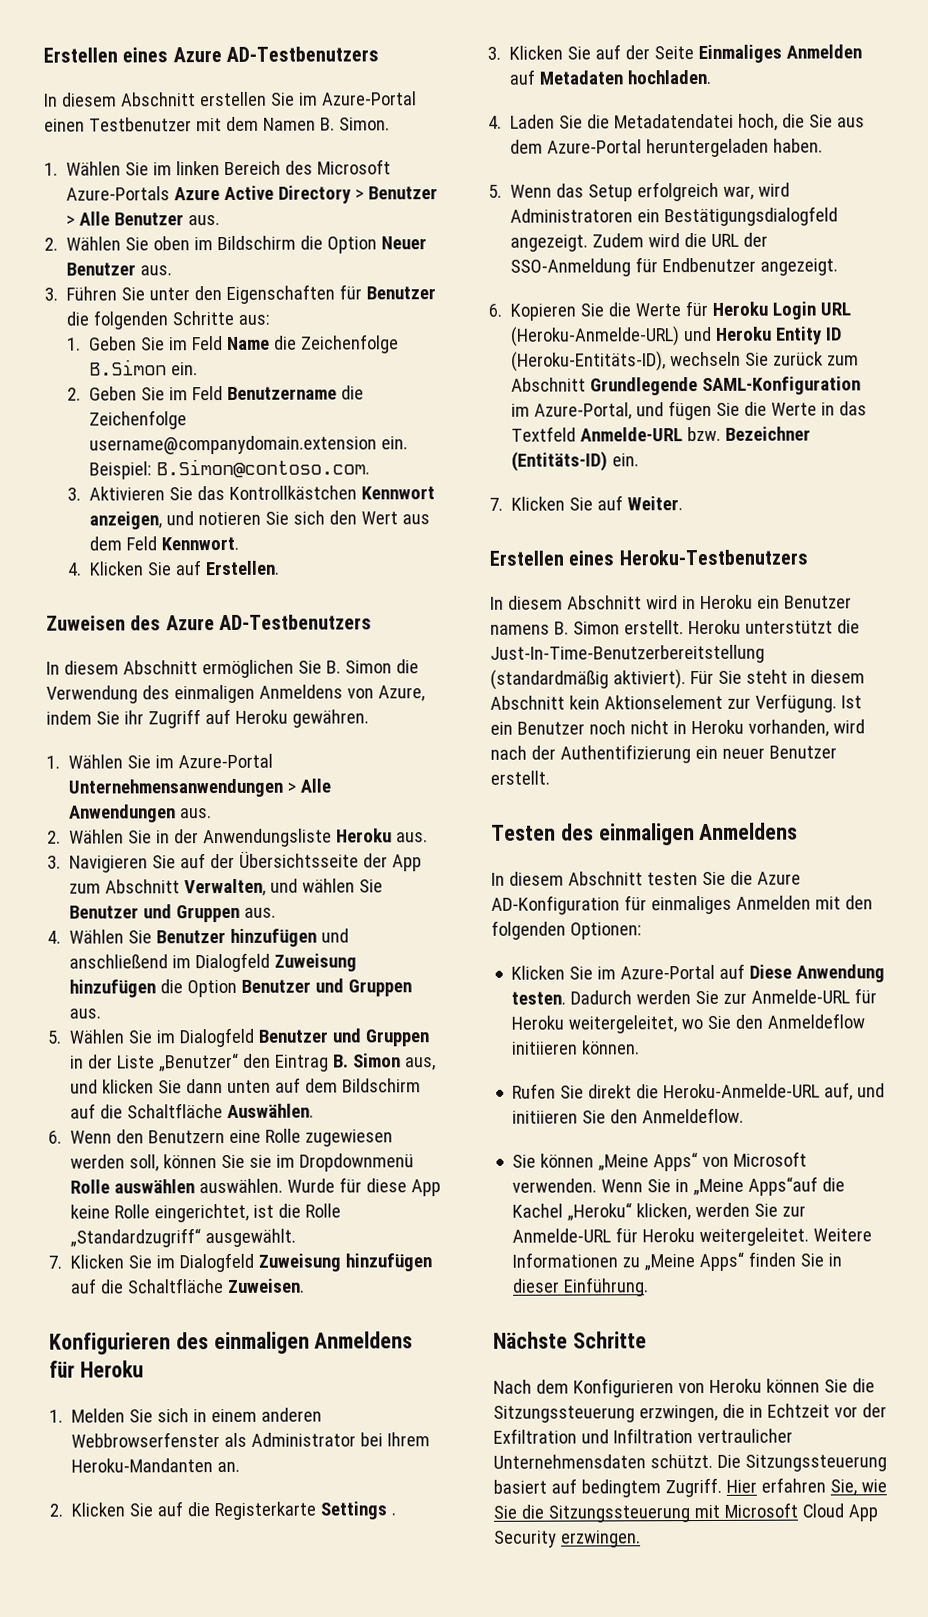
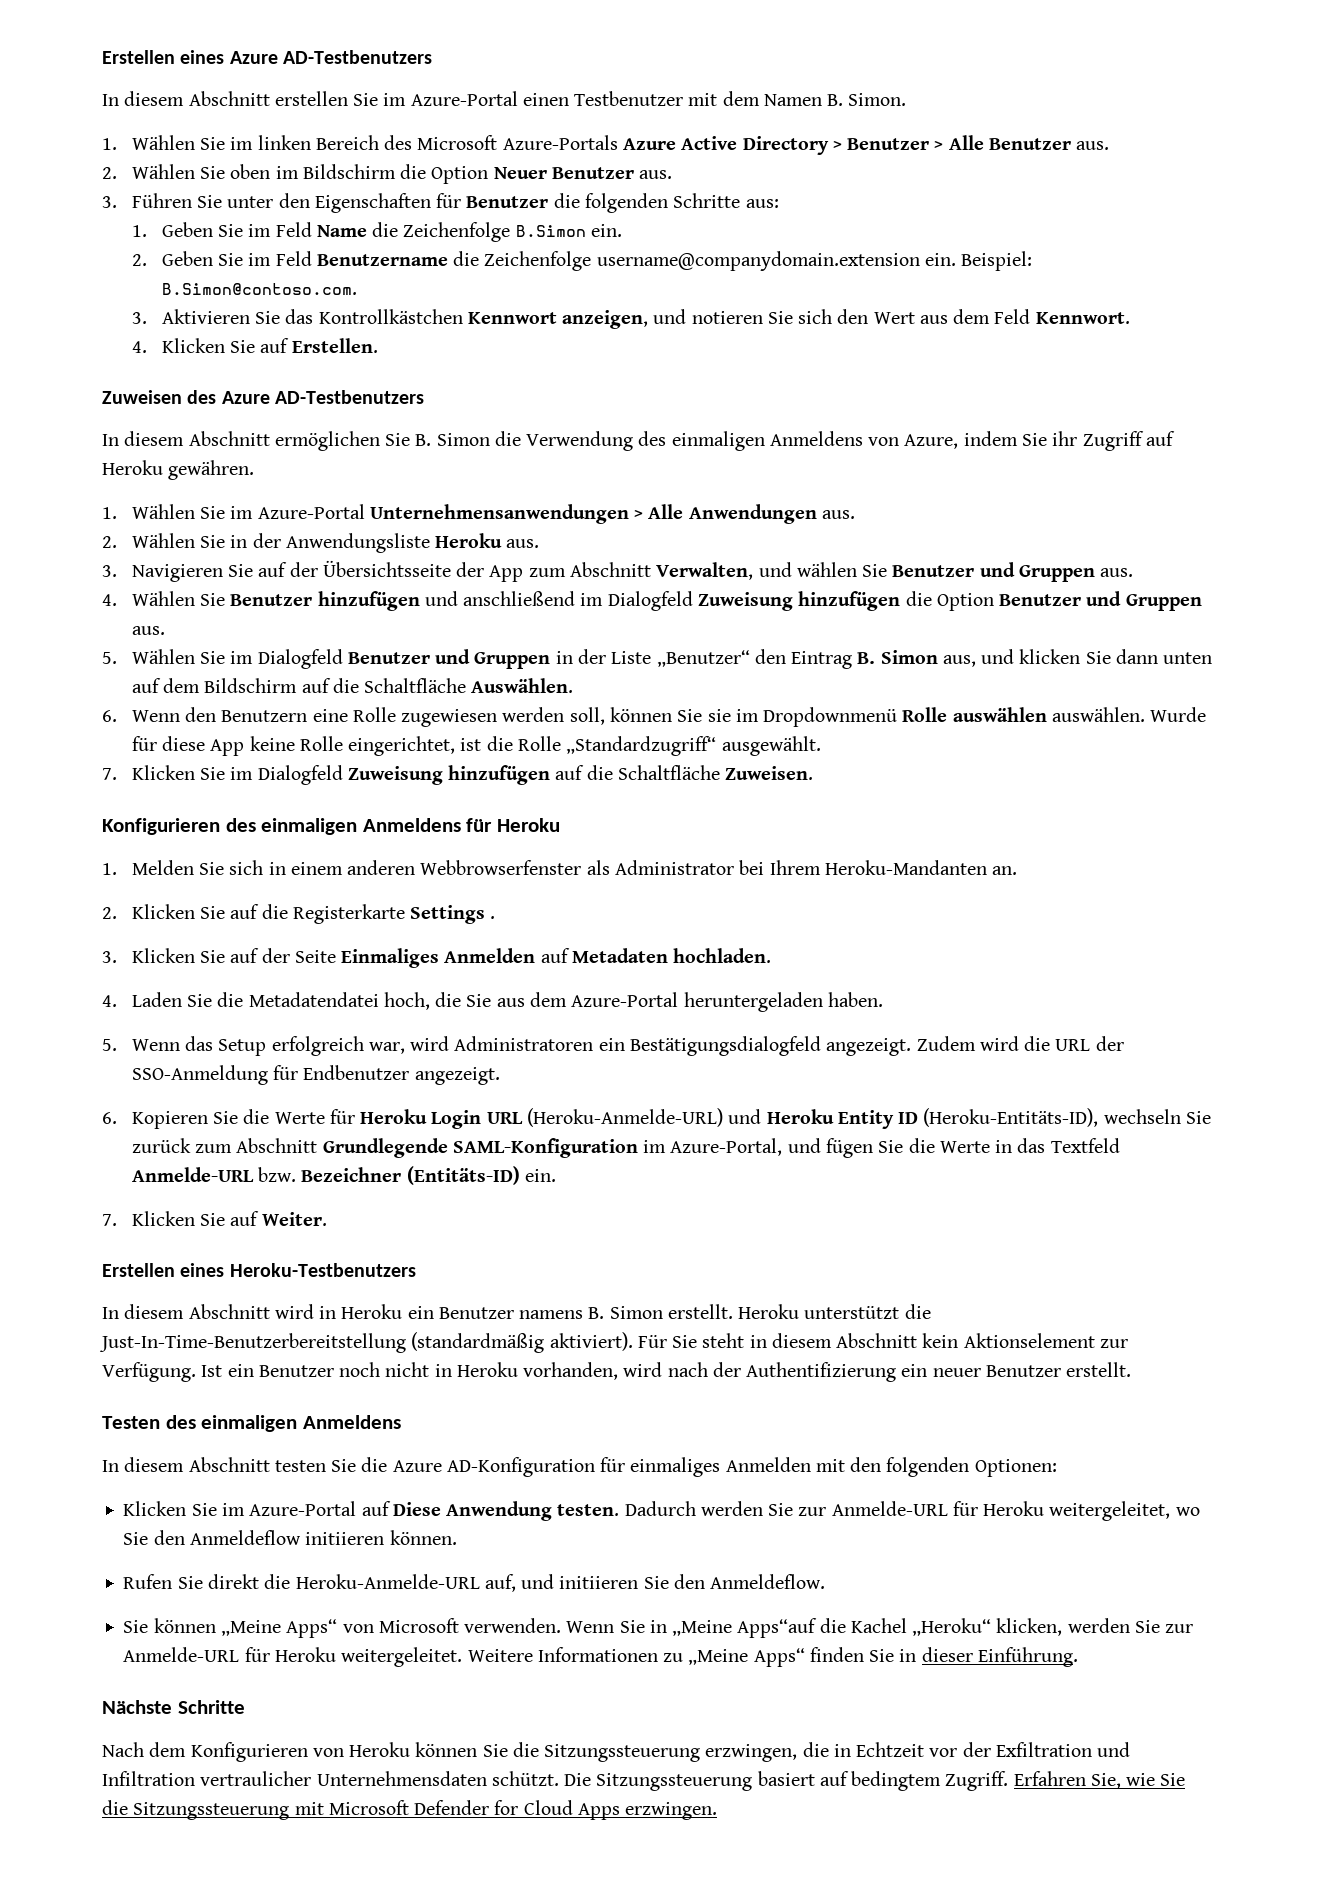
- Hier erfahren Sie, wie Sie die Sitzungssteuerung mit Microsoft Cloud App Security erzwingen.
+ Erfahren Sie, wie Sie die Sitzungssteuerung mit Microsoft Defender for Cloud Apps erzwingen.

